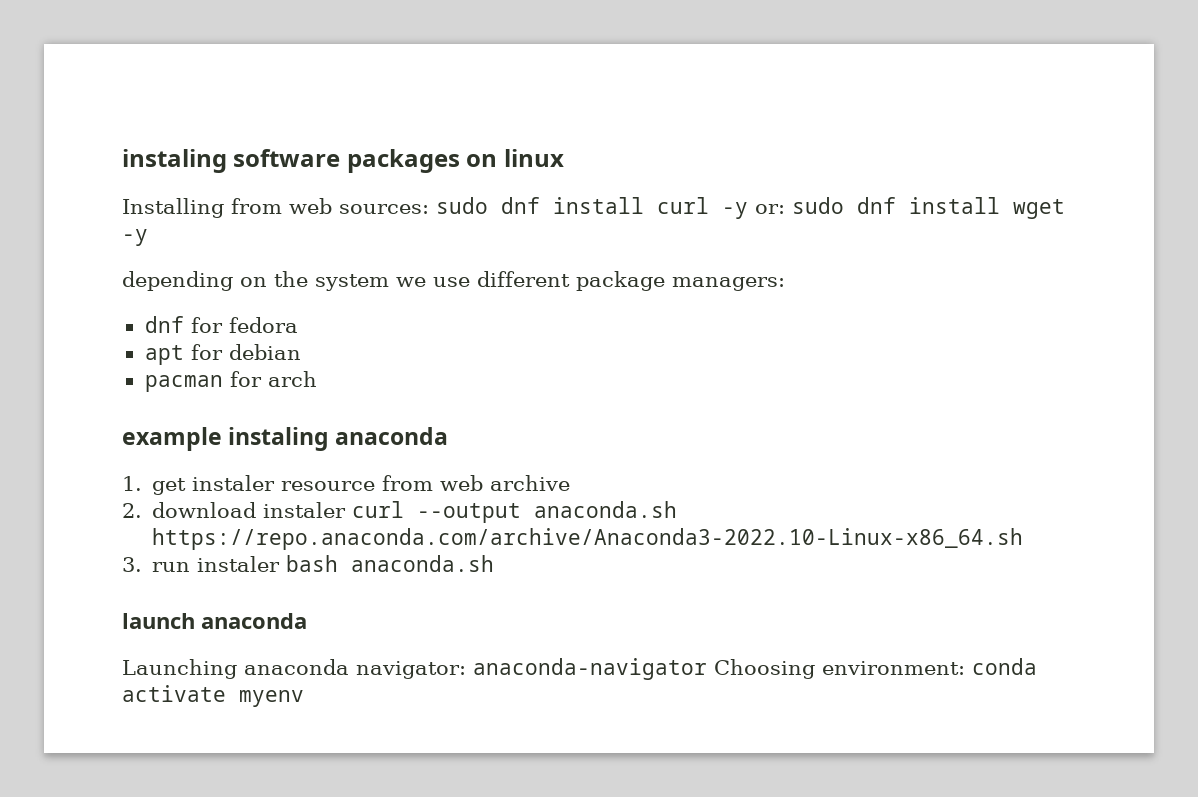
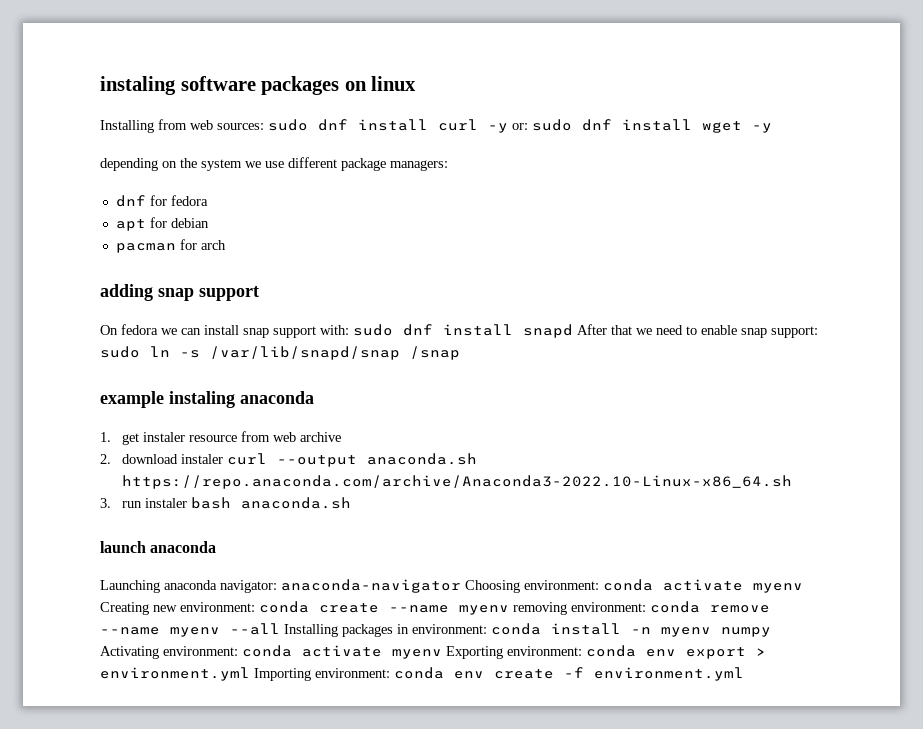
+ adding snap support
+ On fedora we can install snap support with: sudo dnf install snapd After that we need to enable snap support: sudo ln -s /var/lib/snapd/snap /snap
- Launching anaconda navigator: anaconda-navigator Choosing environment: conda activate myenv
+ Launching anaconda navigator: anaconda-navigator Choosing environment: conda activate myenv Creating new environment: conda create --name myenv removing environment: conda remove --name myenv --all Installing packages in environment: conda install -n myenv numpy Activating environment: conda activate myenv Exporting environment: conda env export > environment.yml Importing environment: conda env create -f environment.yml

